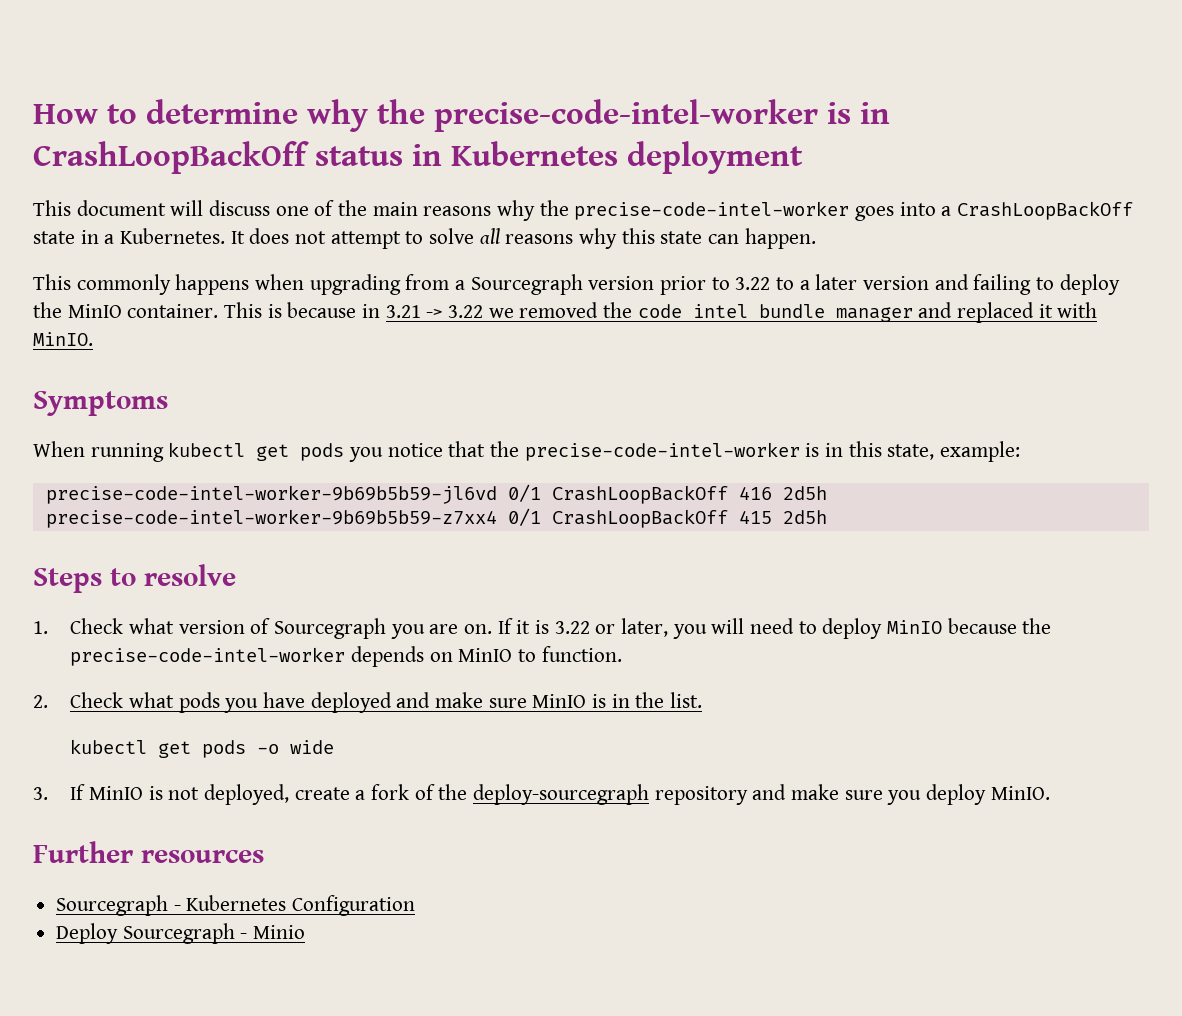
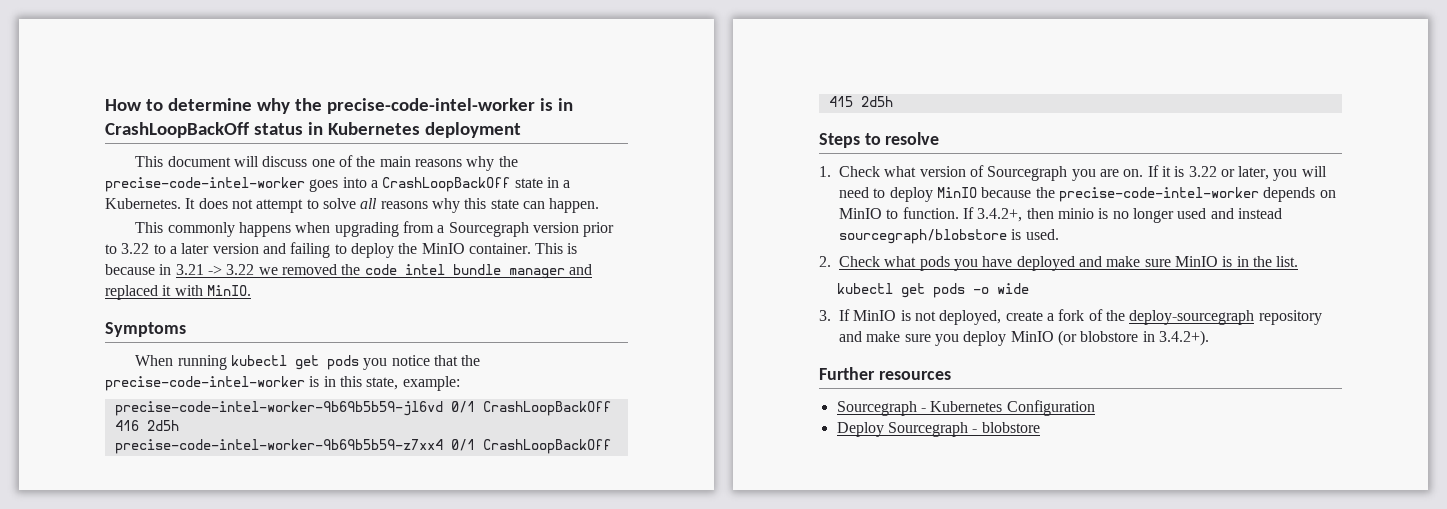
+ If 3.4.2+, then minio is no longer used and instead sourcegraph/blobstore is used.
- 3. If MinIO is not deployed, create a fork of the deploy-sourcegraph repository and make sure you deploy MinIO.
+ 3. If MinIO is not deployed, create a fork of the deploy-sourcegraph repository and make sure you deploy MinIO (or blobstore in 3.4.2+).
- Deploy Sourcegraph - Minio
+ Deploy Sourcegraph - blobstore

